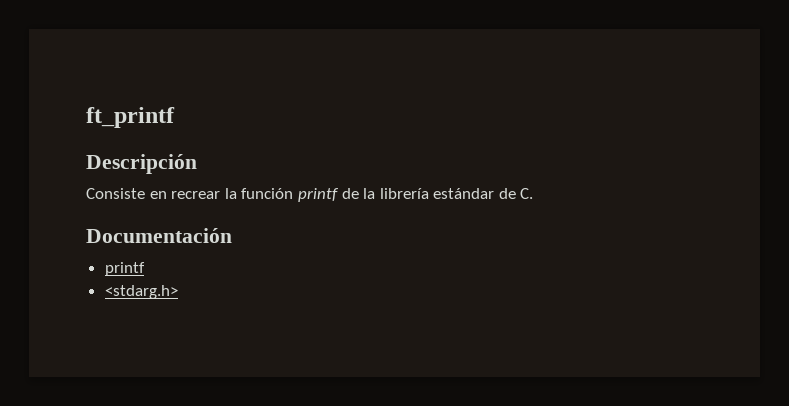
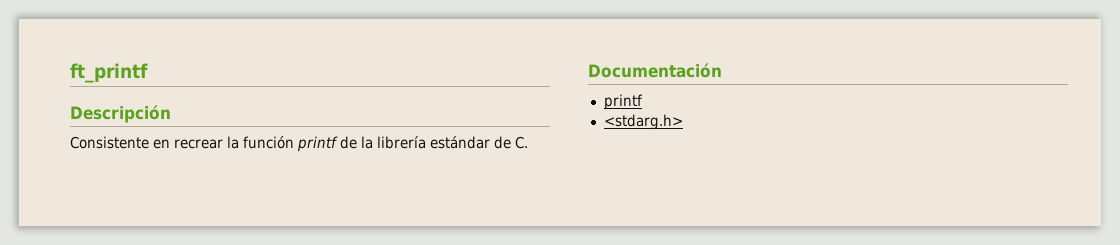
- Consiste en recrear la función printf de la librería estándar de C.
+ Consistente en recrear la función printf de la librería estándar de C.

